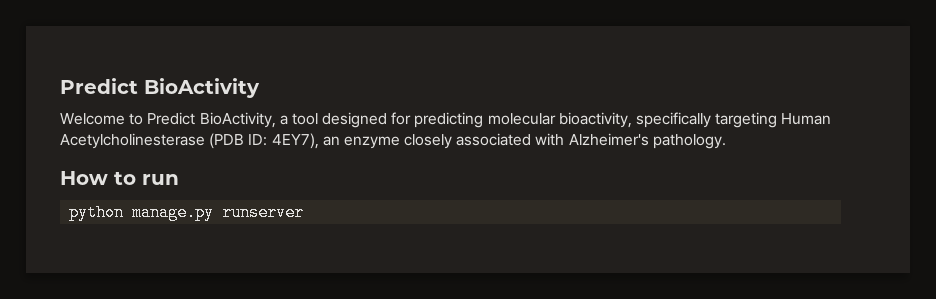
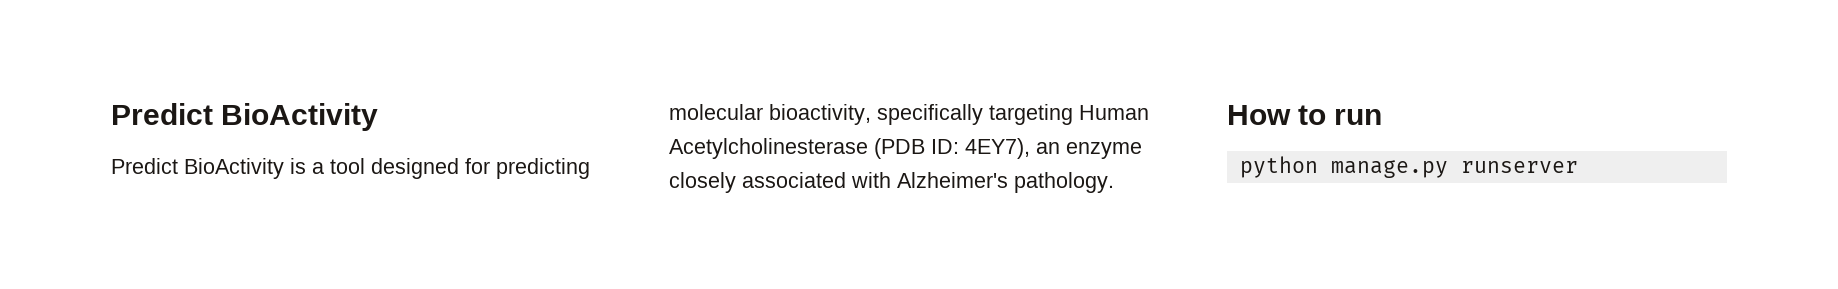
- Welcome to Predict BioActivity, a tool designed for predicting molecular bioactivity, specifically targeting Human Acetylcholinesterase (PDB ID: 4EY7), an enzyme closely associated with Alzheimer's pathology.
+ Predict BioActivity is a tool designed for predicting molecular bioactivity, specifically targeting Human Acetylcholinesterase (PDB ID: 4EY7), an enzyme closely associated with Alzheimer's pathology.

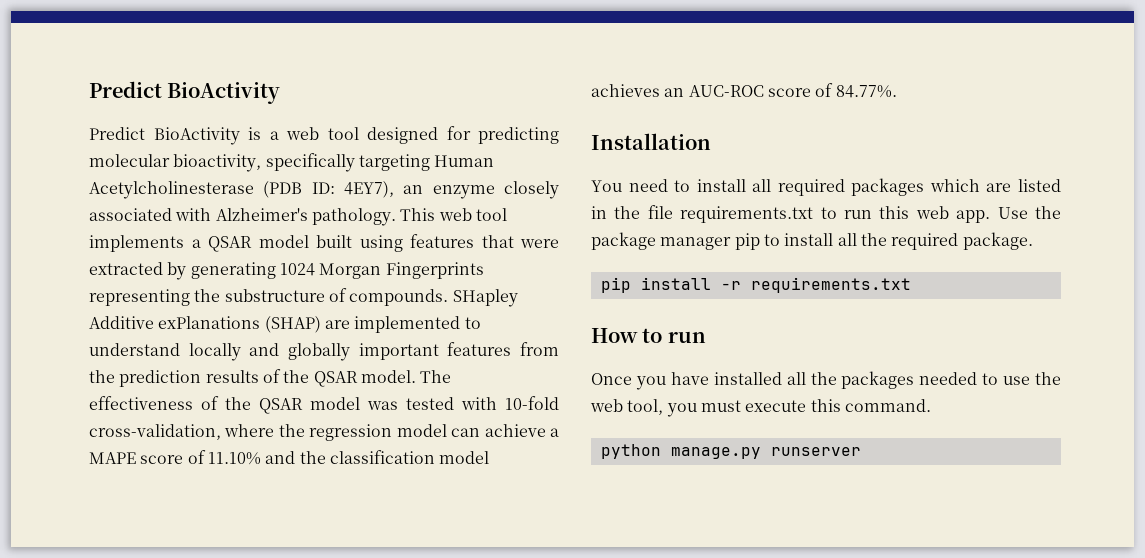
- Predict BioActivity is a tool designed for predicting molecular bioactivity, specifically targeting Human Acetylcholinesterase (PDB ID: 4EY7), an enzyme closely associated with Alzheimer's pathology.
+ Predict BioActivity is a web tool designed for predicting molecular bioactivity, specifically targeting Human Acetylcholinesterase (PDB ID: 4EY7), an enzyme closely associated with Alzheimer's pathology. This web tool implements a QSAR model built using features that were extracted by generating 1024 Morgan Fingerprints representing the substructure of compounds. SHapley Additive exPlanations (SHAP) are implemented to understand locally and globally important features from the prediction results of the QSAR model. The effectiveness of the QSAR model was tested with 10-fold cross-validation, where the regression model can achieve a MAPE score of 11.10% and the classification model achieves an AUC-ROC score of 84.77%.
+ Installation
+ You need to install all required packages which are listed in the file requirements.txt to run this web app. Use the package manager pip to install all the required package.
+ pip install -r requirements.txt
  How to run
+ Once you have installed all the packages needed to use the web tool, you must execute this command.

